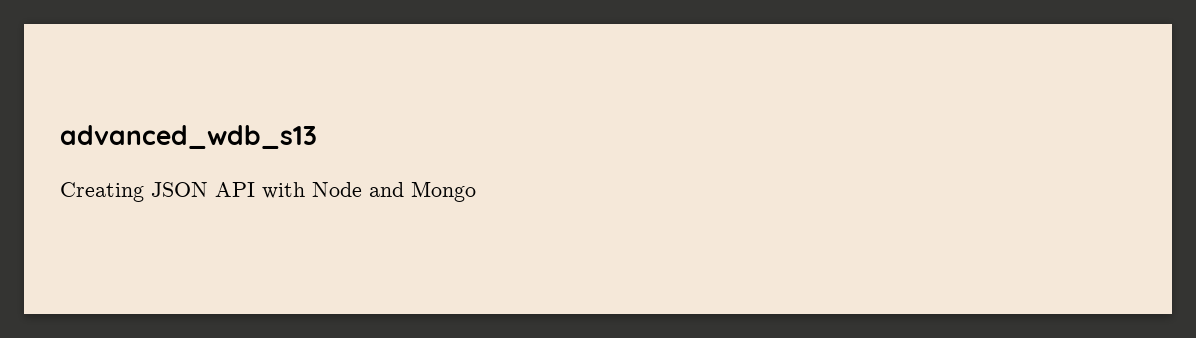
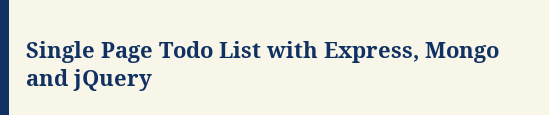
- advanced_wdb_s13
- Creating JSON API with Node and Mongo
+ Single Page Todo List with Express, Mongo and jQuery

